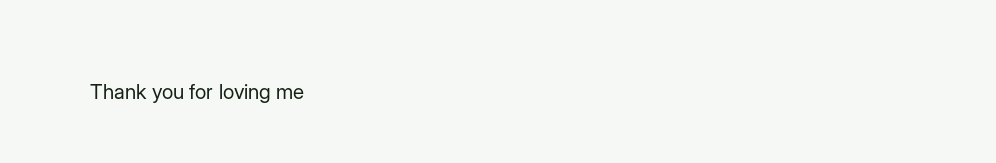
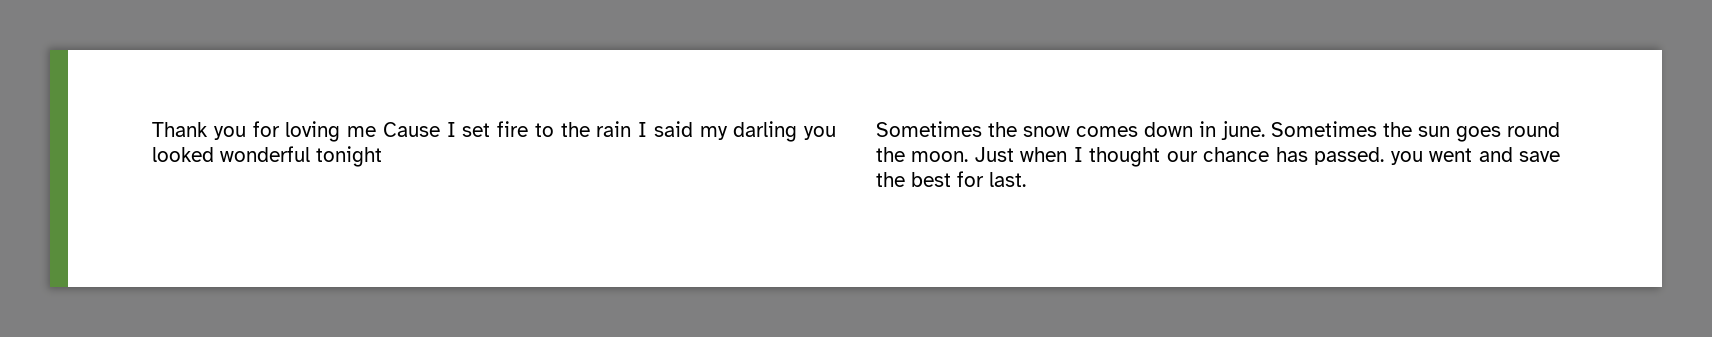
- Thank you for loving me
+ Thank you for loving me Cause I set fire to the rain I said my darling you looked wonderful tonight
+ Sometimes the snow comes down in june. Sometimes the sun goes round the moon. Just when I thought our chance has passed. you went and save the best for last.

